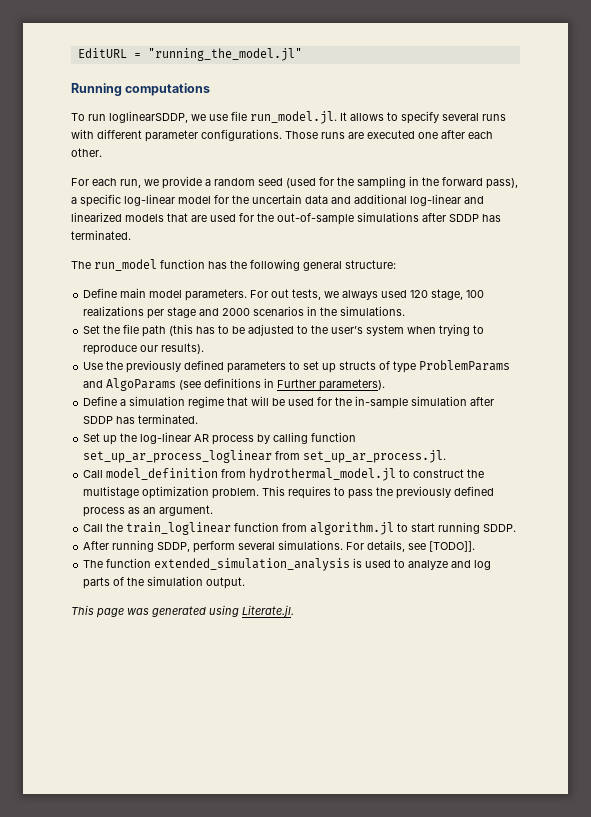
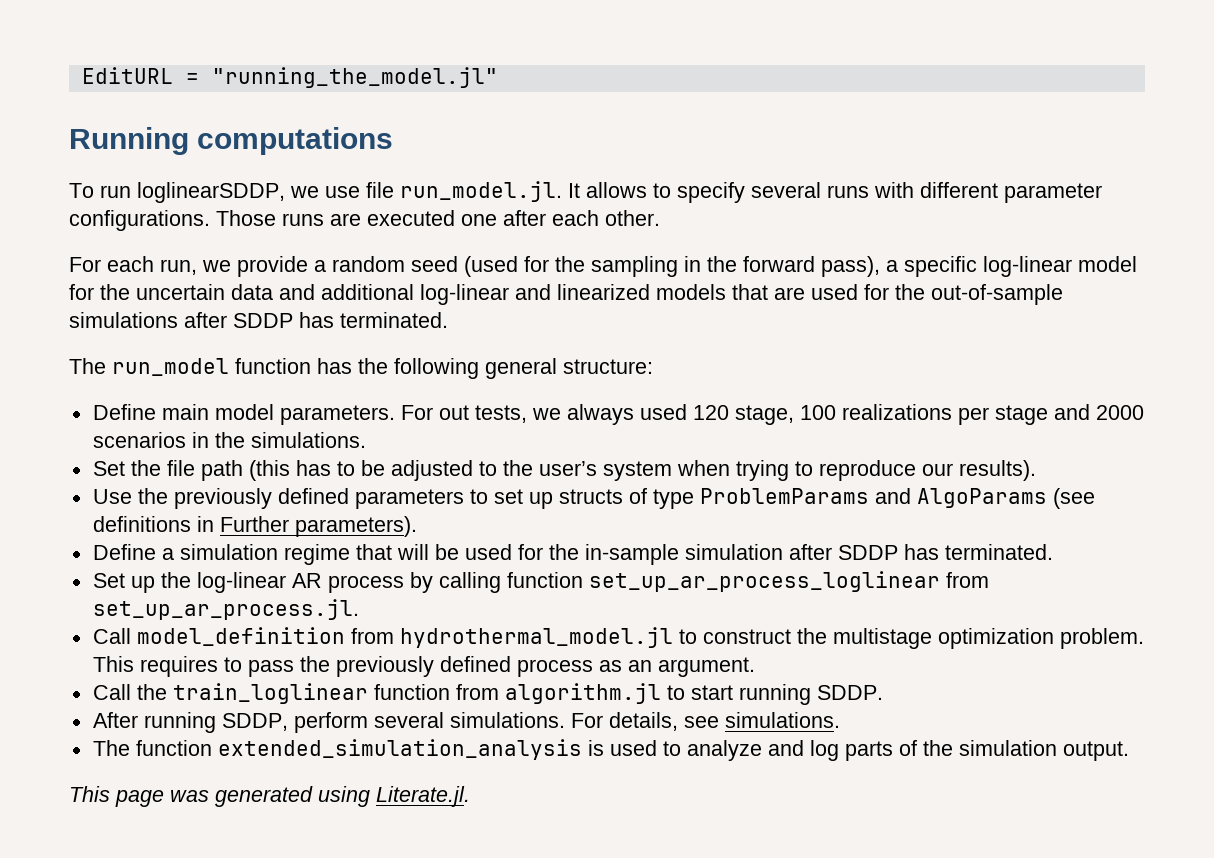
- For details, see [TODO]].
+ For details, see simulations.

